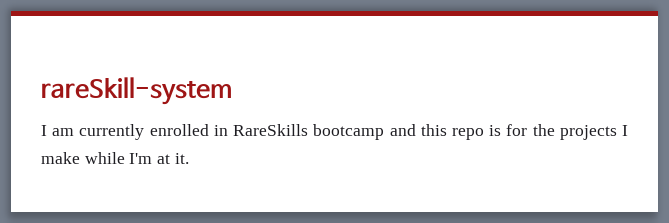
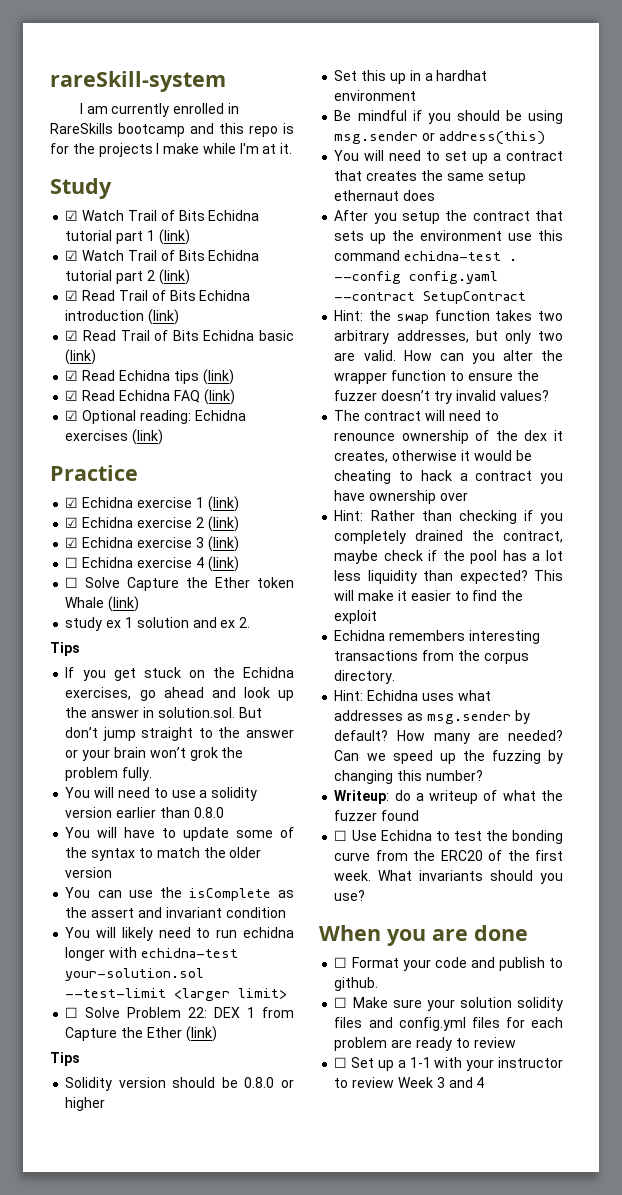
+ Study
+ ☑ Watch Trail of Bits Echidna tutorial part 1 (link)
+ ☑ Watch Trail of Bits Echidna tutorial part 2 (link)
+ ☑ Read Trail of Bits Echidna introduction (link)
+ ☑ Read Trail of Bits Echidna basic (link)
+ ☑ Read Echidna tips (link)
+ ☑ Read Echidna FAQ (link)
+ ☑ Optional reading: Echidna exercises (link)
+ Practice
+ ☑ Echidna exercise 1 (link)
+ ☑ Echidna exercise 2 (link)
+ ☑ Echidna exercise 3 (link)
+ ☐ Echidna exercise 4 (link)
+ ☐ Solve Capture the Ether token Whale (link)
+ study ex 1 solution and ex 2.
+ Tips
+ If you get stuck on the Echidna exercises, go ahead and look up the answer in solution.sol. But don’t jump straight to the answer or your brain won’t grok the problem fully.
+ You will need to use a solidity version earlier than 0.8.0
+ You will have to update some of the syntax to match the older version
+ You can use the isComplete as the assert and invariant condition
+ You will likely need to run echidna longer with echidna-test your-solution.sol --test-limit <larger limit>
+ ☐ Solve Problem 22: DEX 1 from Capture the Ether (link)
+ Tips
+ Solidity version should be 0.8.0 or higher
+ Set this up in a hardhat environment
+ Be mindful if you should be using msg.sender or address(this)
+ You will need to set up a contract that creates the same setup ethernaut does
+ After you setup the contract that sets up the environment use this command echidna-test . --config config.yaml --contract SetupContract
+ Hint: the swap function takes two arbitrary addresses, but only two are valid. How can you alter the wrapper function to ensure the fuzzer doesn’t try invalid values?
+ The contract will need to renounce ownership of the dex it creates, otherwise it would be cheating to hack a contract you have ownership over
+ Hint: Rather than checking if you completely drained the contract, maybe check if the pool has a lot less liquidity than expected? This will make it easier to find the exploit
+ Echidna remembers interesting transactions from the corpus directory.
+ Hint: Echidna uses what addresses as msg.sender by default? How many are needed? Can we speed up the fuzzing by changing this number?
+ Writeup: do a writeup of what the fuzzer found
+ ☐ Use Echidna to test the bonding curve from the ERC20 of the first week. What invariants should you use?
+ When you are done
+ ☐ Format your code and publish to github.
+ ☐ Make sure your solution solidity files and config.yml files for each problem are ready to review
+ ☐ Set up a 1-1 with your instructor to review Week 3 and 4

